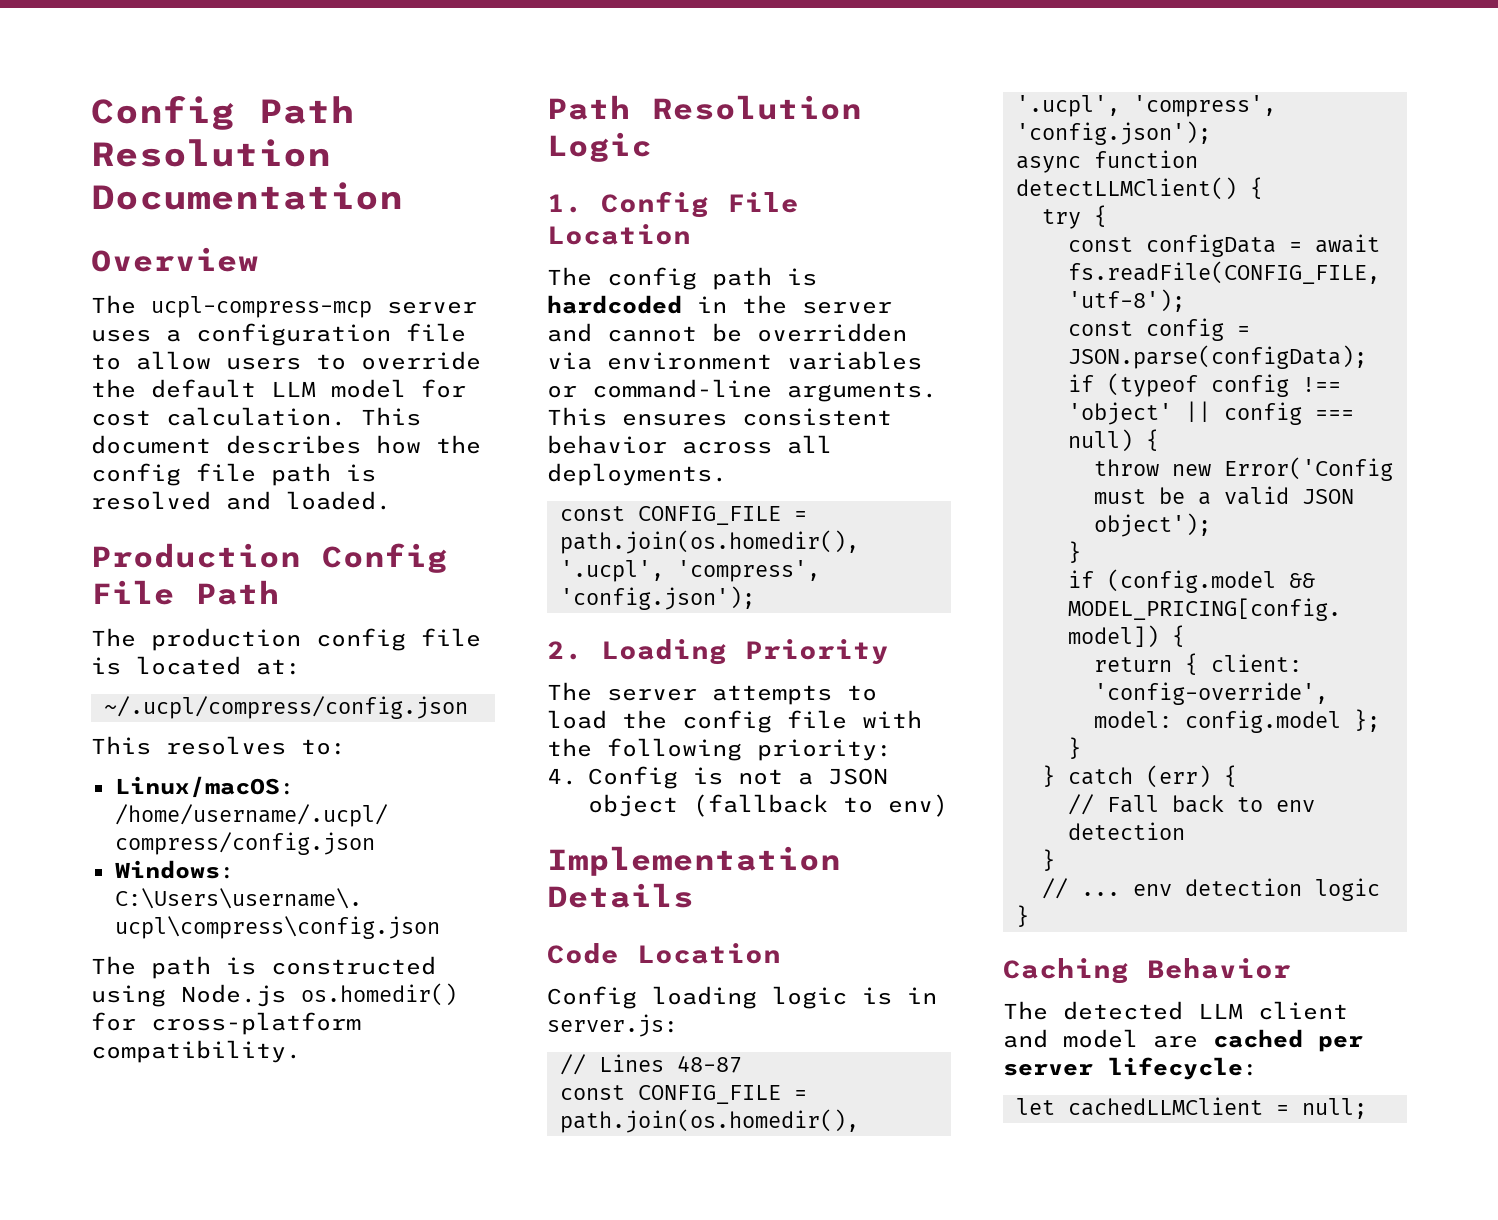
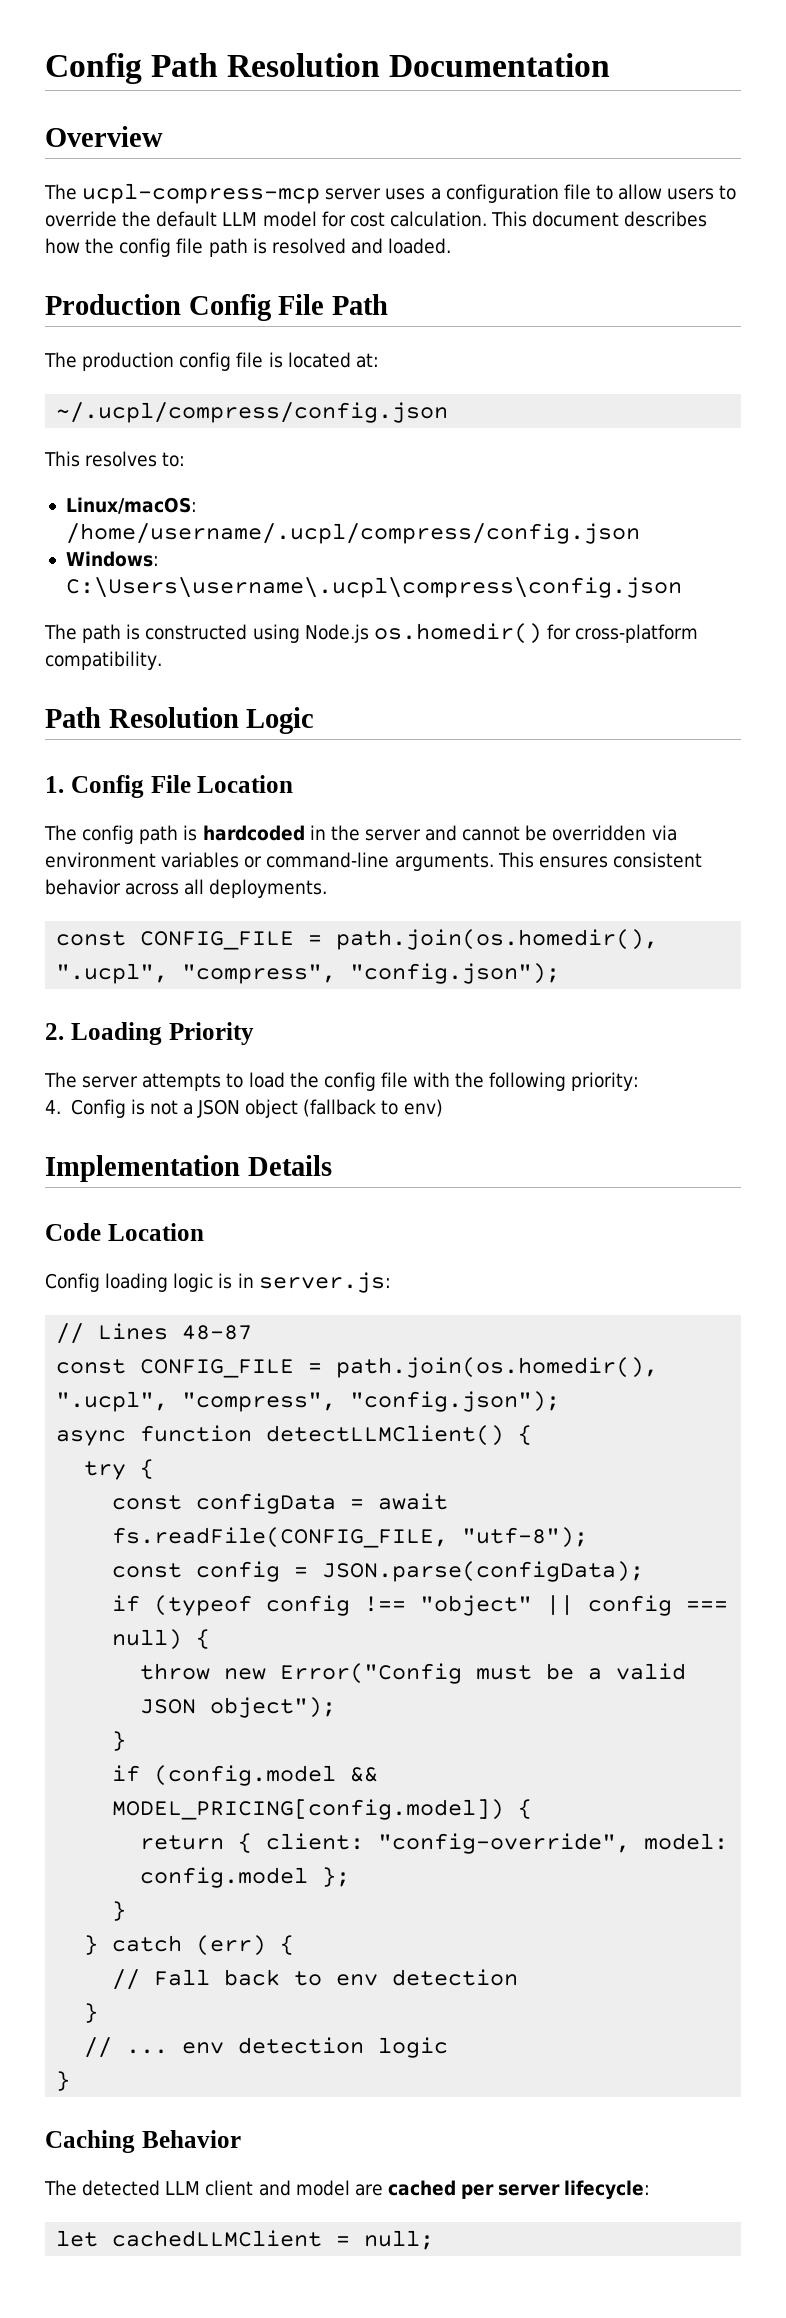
  This ensures consistent behavior across all deployments.
- const CONFIG_FILE = path.join(os.homedir(), '.ucpl', 'compress', 'config.json');
+ const CONFIG_FILE = path.join(os.homedir(), ".ucpl", "compress", "config.json");
  // Lines 48-87
- const CONFIG_FILE = path.join(os.homedir(), '.ucpl', 'compress', 'config.json');
+ const CONFIG_FILE = path.join(os.homedir(), ".ucpl", "compress", "config.json");
- const configData = await fs.readFile(CONFIG_FILE, 'utf-8');
+ const configData = await fs.readFile(CONFIG_FILE, "utf-8");
- if (typeof config !== 'object' || config === null) {
+ if (typeof config !== "object" || config === null) {
- throw new Error('Config must be a valid JSON object');
+ throw new Error("Config must be a valid JSON object");
- return { client: 'config-override', model: config.model };
+ return { client: "config-override", model: config.model };

